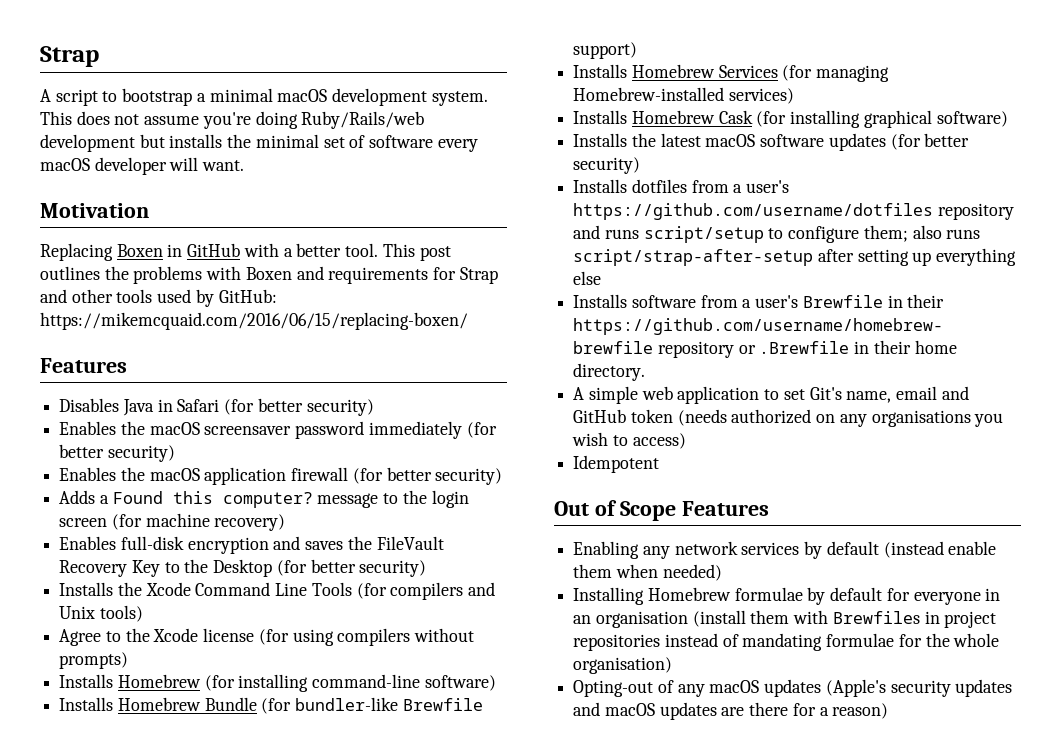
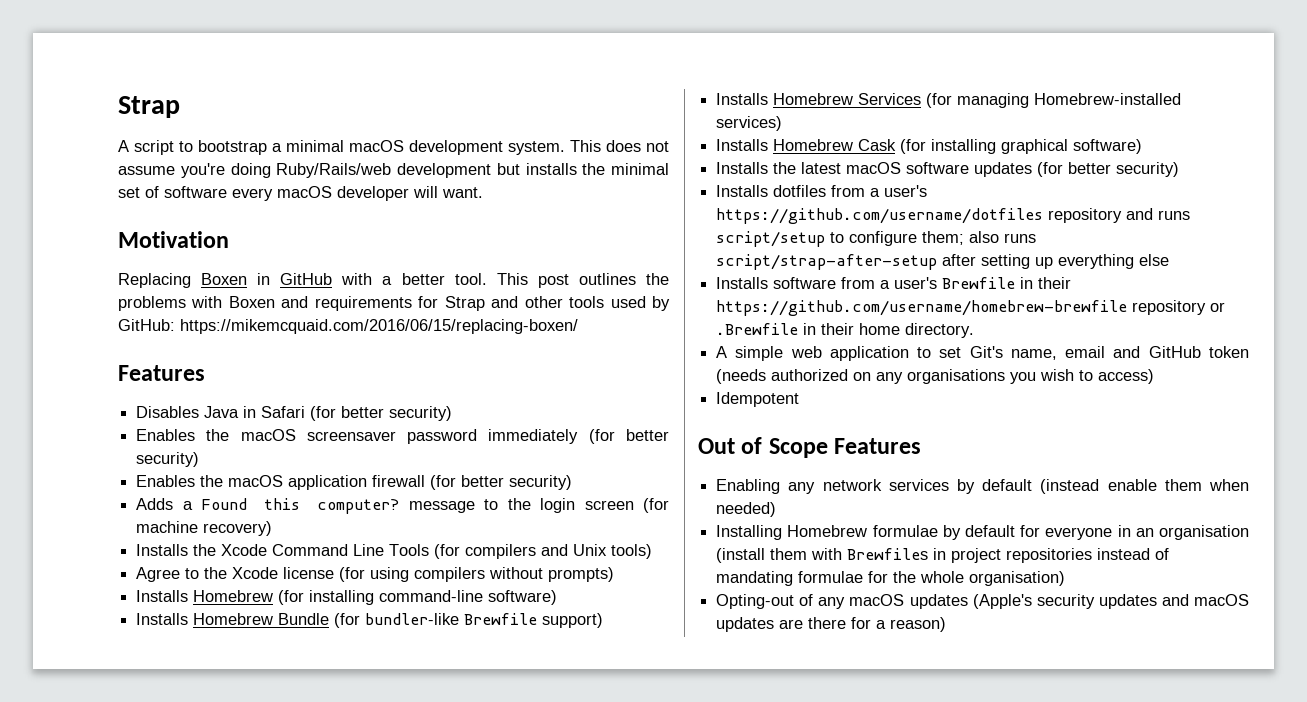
- Enables full-disk encryption and saves the FileVault Recovery Key to the Desktop (for better security)

